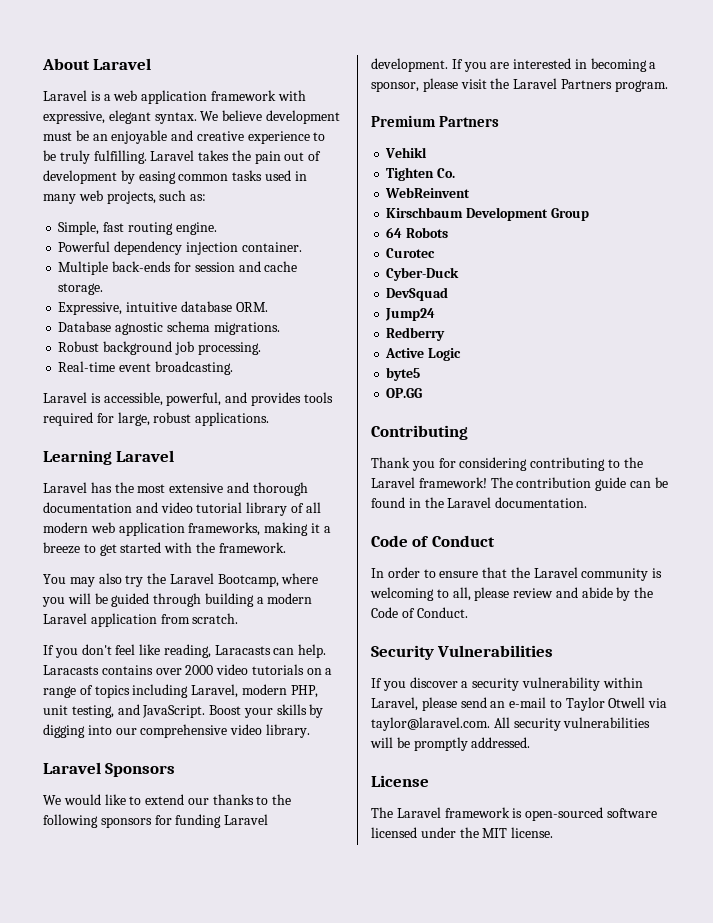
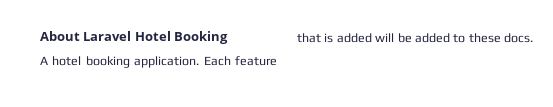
- About Laravel
- Laravel is a web application framework with expressive, elegant syntax. We believe development must be an enjoyable and creative experience to be truly fulfilling. Laravel takes the pain out of development by easing common tasks used in many web projects, such as:
- Simple, fast routing engine.
- Powerful dependency injection container.
- Multiple back-ends for session and cache storage.
- Expressive, intuitive database ORM.
- Database agnostic schema migrations.
- Robust background job processing.
- Real-time event broadcasting.
- Laravel is accessible, powerful, and provides tools required for large, robust applications.
- Learning Laravel
- Laravel has the most extensive and thorough documentation and video tutorial library of all modern web application frameworks, making it a breeze to get started with the framework.
- You may also try the Laravel Bootcamp, where you will be guided through building a modern Laravel application from scratch.
- If you don't feel like reading, Laracasts can help. Laracasts contains over 2000 video tutorials on a range of topics including Laravel, modern PHP, unit testing, and JavaScript. Boost your skills by digging into our comprehensive video library.
- Laravel Sponsors
- We would like to extend our thanks to the following sponsors for funding Laravel development. If you are interested in becoming a sponsor, please visit the Laravel Partners program.
- Premium Partners
- Vehikl
- Tighten Co.
- WebReinvent
- Kirschbaum Development Group
- 64 Robots
- Curotec
- Cyber-Duck
- DevSquad
- Jump24
- Redberry
- Active Logic
- byte5
- OP.GG
- Contributing
- Thank you for considering contributing to the Laravel framework! The contribution guide can be found in the Laravel documentation.
- Code of Conduct
- In order to ensure that the Laravel community is welcoming to all, please review and abide by the Code of Conduct.
- Security Vulnerabilities
- If you discover a security vulnerability within Laravel, please send an e-mail to Taylor Otwell via taylor@laravel.com. All security vulnerabilities will be promptly addressed.
- License
- The Laravel framework is open-sourced software licensed under the MIT license.
+ About Laravel Hotel Booking
+ A hotel booking application. Each feature that is added will be added to these docs.

